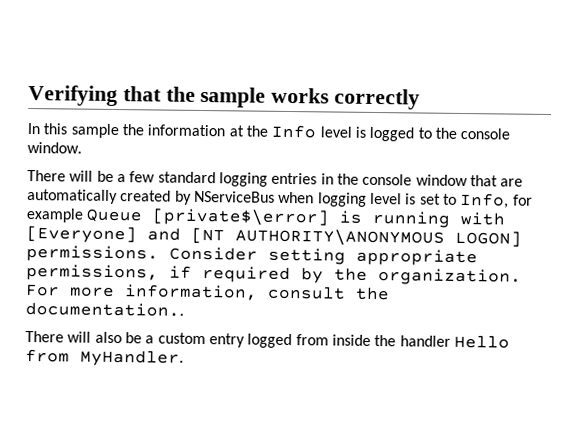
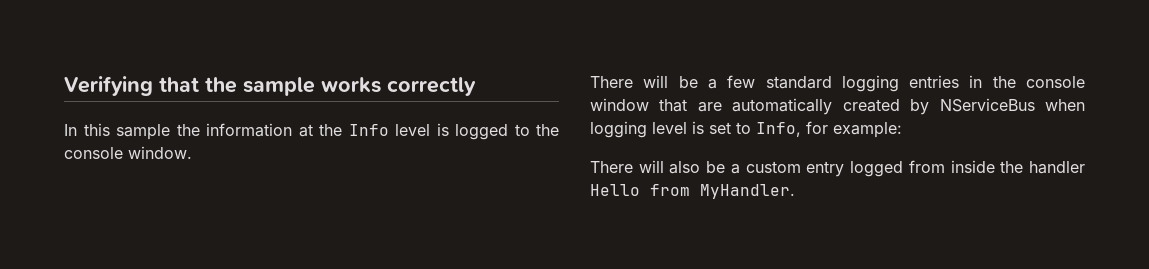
- There will be a few standard logging entries in the console window that are automatically created by NServiceBus when logging level is set to Info, for example Queue [private$\error] is running with [Everyone] and [NT AUTHORITY\ANONYMOUS LOGON] permissions. Consider setting appropriate permissions, if required by the organization. For more information, consult the documentation..
+ There will be a few standard logging entries in the console window that are automatically created by NServiceBus when logging level is set to Info, for example:

